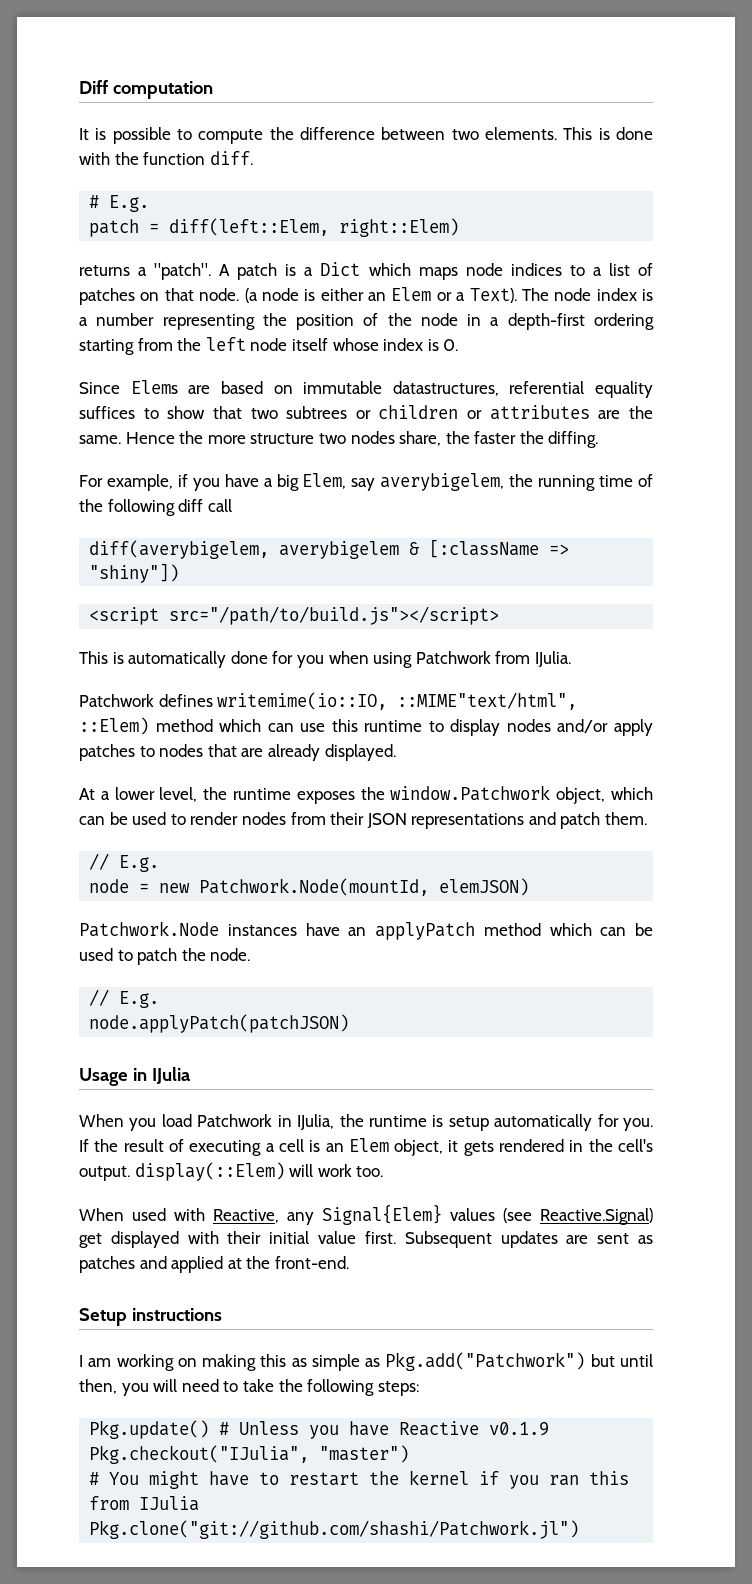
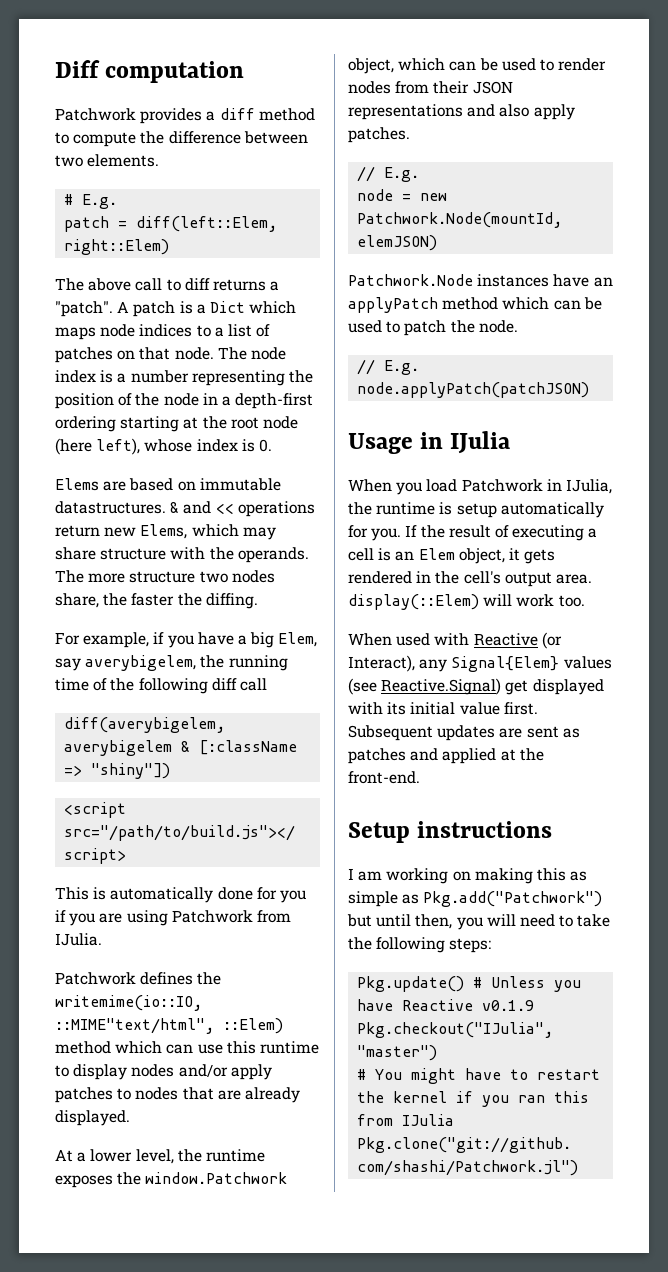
- It is possible to compute the difference between two elements. This is done with the function diff.
+ Patchwork provides a diff method to compute the difference between two elements.
- returns a "patch".
+ The above call to diff returns a "patch".
- (a node is either an Elem or a Text).
- The node index is a number representing the position of the node in a depth-first ordering starting from the left node itself whose index is 0.
+ The node index is a number representing the position of the node in a depth-first ordering starting at the root node (here left), whose index is 0.
- Since Elems are based on immutable datastructures, referential equality suffices to show that two subtrees or children or attributes are the same. Hence the more structure two nodes share, the faster the diffing.
+ Elems are based on immutable datastructures. & and << operations return new Elems, which may share structure with the operands. The more structure two nodes share, the faster the diffing.
- This is automatically done for you when using Patchwork from IJulia.
+ This is automatically done for you if you are using Patchwork from IJulia.
- Patchwork defines writemime(io::IO, ::MIME"text/html", ::Elem) method which can use this runtime to display nodes and/or apply patches to nodes that are already displayed.
+ Patchwork defines the writemime(io::IO, ::MIME"text/html", ::Elem) method which can use this runtime to display nodes and/or apply patches to nodes that are already displayed.
- At a lower level, the runtime exposes the window.Patchwork object, which can be used to render nodes from their JSON representations and patch them.
+ At a lower level, the runtime exposes the window.Patchwork object, which can be used to render nodes from their JSON representations and also apply patches.
- If the result of executing a cell is an Elem object, it gets rendered in the cell's output. display(::Elem) will work too.
+ If the result of executing a cell is an Elem object, it gets rendered in the cell's output area. display(::Elem) will work too.
- When used with Reactive, any Signal{Elem} values (see Reactive.Signal) get displayed with their initial value first.
+ When used with Reactive (or Interact), any Signal{Elem} values (see Reactive.Signal) get displayed with its initial value first.

